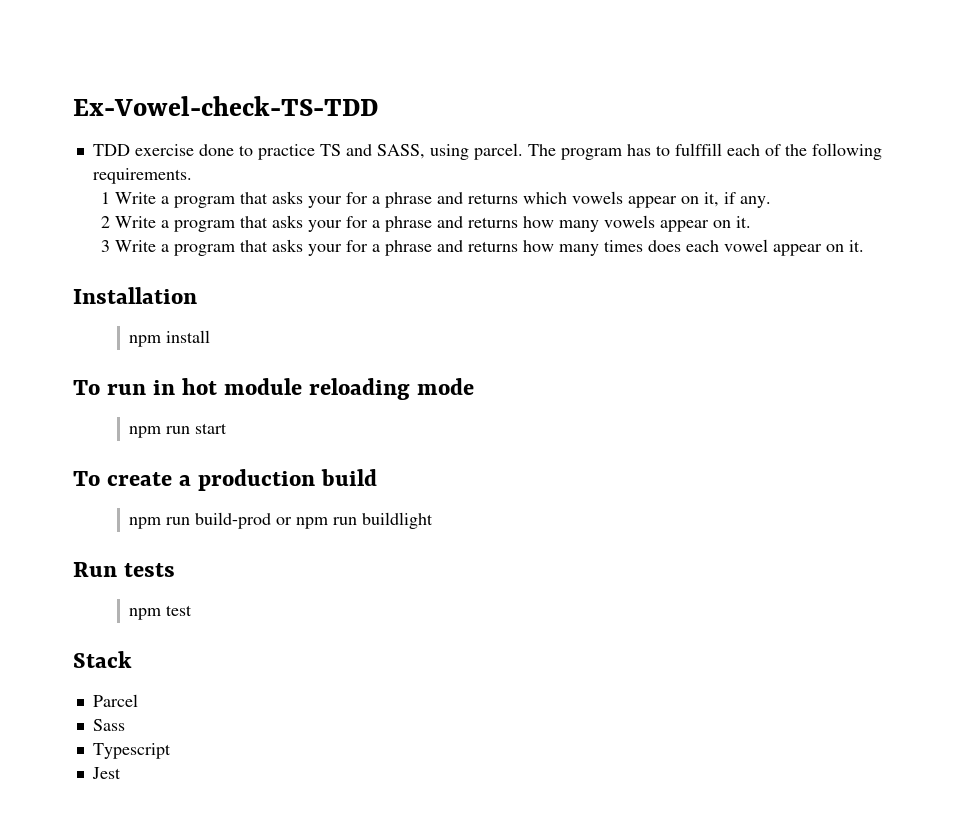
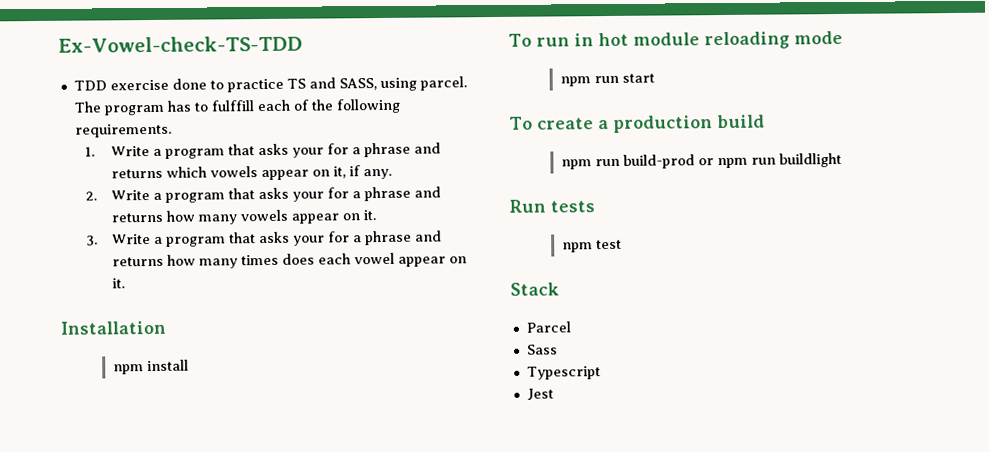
- 1 Write a program that asks your for a phrase and returns which vowels appear on it, if any.
+ 1. Write a program that asks your for a phrase and returns which vowels appear on it, if any.
- 2 Write a program that asks your for a phrase and returns how many vowels appear on it.
+ 2. Write a program that asks your for a phrase and returns how many vowels appear on it.
- 3 Write a program that asks your for a phrase and returns how many times does each vowel appear on it.
+ 3. Write a program that asks your for a phrase and returns how many times does each vowel appear on it.

